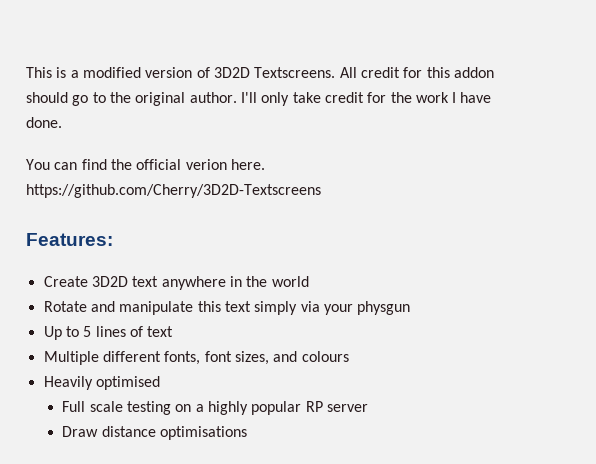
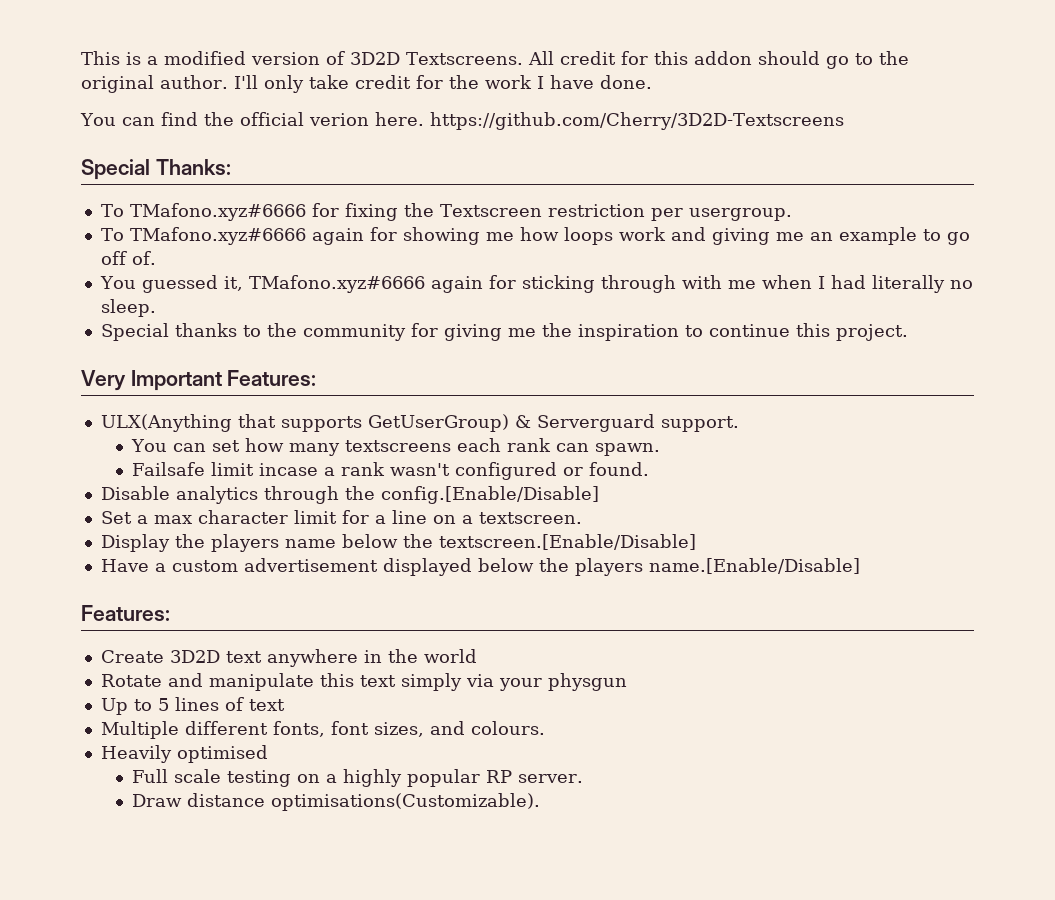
+ Special Thanks:
+ To TMafono.xyz#6666 for fixing the Textscreen restriction per usergroup.
+ To TMafono.xyz#6666 again for showing me how loops work and giving me an example to go off of.
+ You guessed it, TMafono.xyz#6666 again for sticking through with me when I had literally no sleep.
+ Special thanks to the community for giving me the inspiration to continue this project.
+ Very Important Features:
+ ULX(Anything that supports GetUserGroup) & Serverguard support.
+ You can set how many textscreens each rank can spawn.
+ Failsafe limit incase a rank wasn't configured or found.
+ Disable analytics through the config.[Enable/Disable]
+ Set a max character limit for a line on a textscreen.
+ Display the players name below the textscreen.[Enable/Disable]
+ Have a custom advertisement displayed below the players name.[Enable/Disable]
- Multiple different fonts, font sizes, and colours
+ Multiple different fonts, font sizes, and colours.
- Full scale testing on a highly popular RP server
+ Full scale testing on a highly popular RP server.
- Draw distance optimisations
+ Draw distance optimisations(Customizable).

